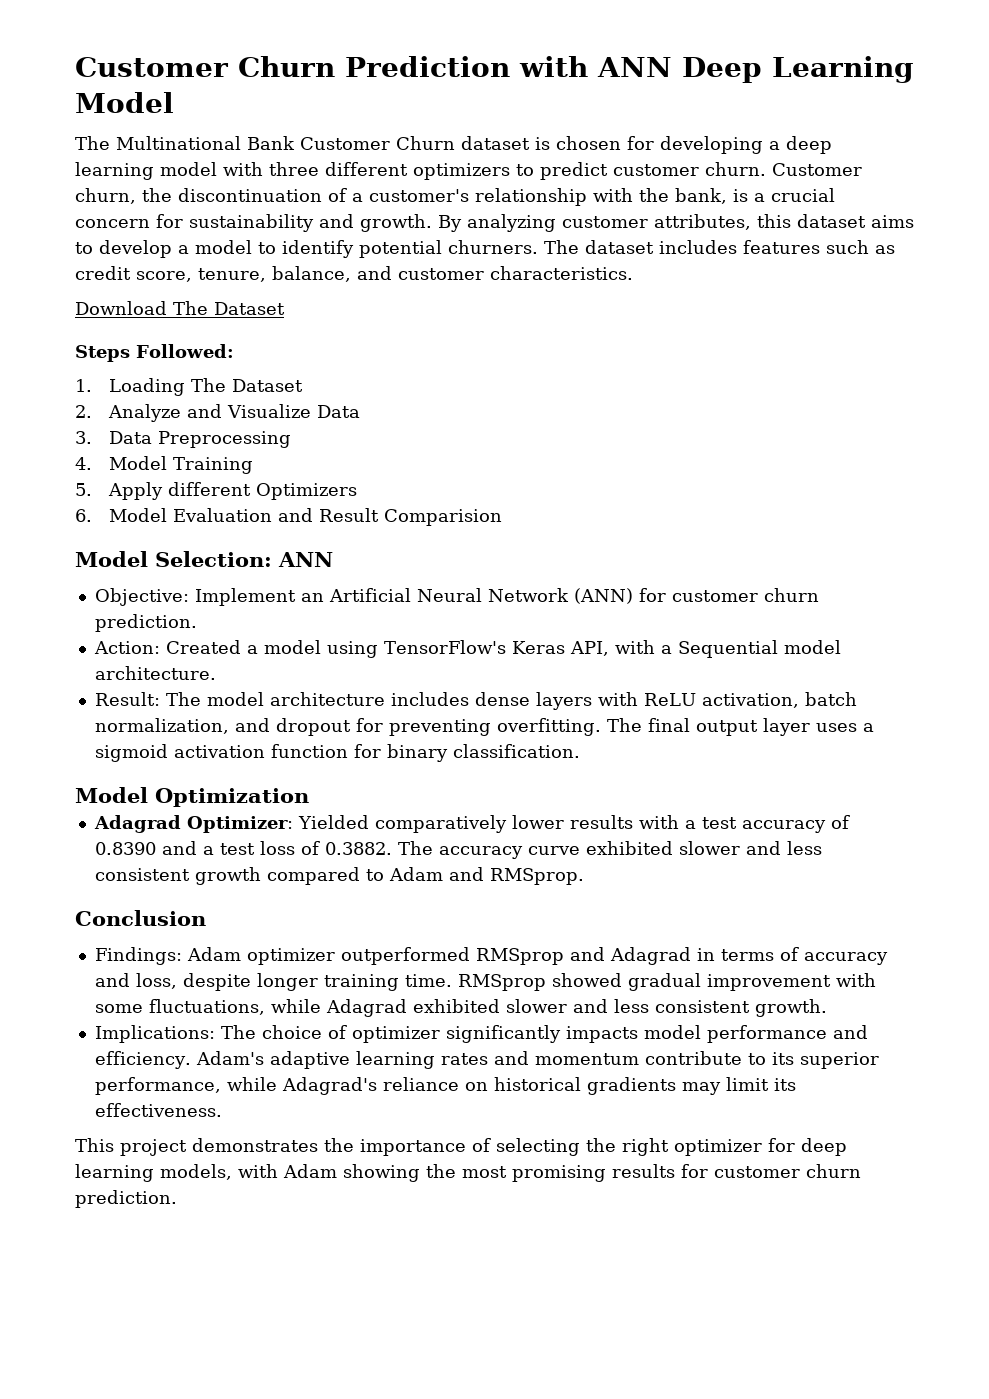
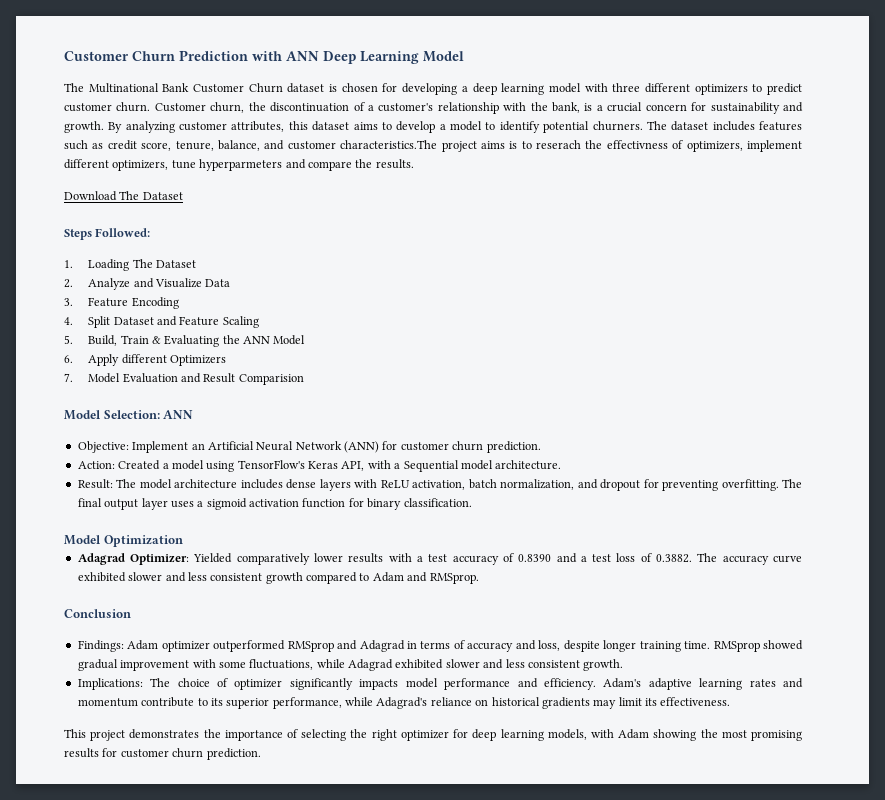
- The dataset includes features such as credit score, tenure, balance, and customer characteristics.
+ The dataset includes features such as credit score, tenure, balance, and customer characteristics.The project aims is to reserach the effectivness of optimizers, implement different optimizers, tune hyperparmeters and compare the results.
- 3. Data Preprocessing
+ 3. Feature Encoding
- 4. Model Training
- 5. Apply different Optimizers
+ 4. Split Dataset and Feature Scaling
+ 5. Build, Train & Evaluating the ANN Model
+ 6. Apply different Optimizers
- 6. Model Evaluation and Result Comparision
+ 7. Model Evaluation and Result Comparision

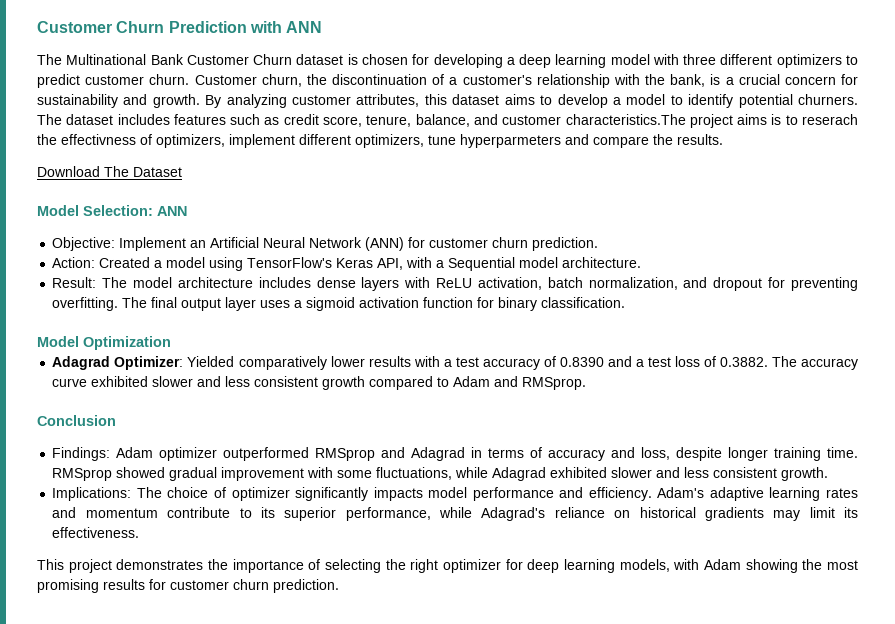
- Customer Churn Prediction with ANN Deep Learning Model
+ Customer Churn Prediction with ANN
- Steps Followed:
- 1. Loading The Dataset
- 2. Analyze and Visualize Data
- 3. Feature Encoding
- 4. Split Dataset and Feature Scaling
- 5. Build, Train & Evaluating the ANN Model
- 6. Apply different Optimizers
- 7. Model Evaluation and Result Comparision

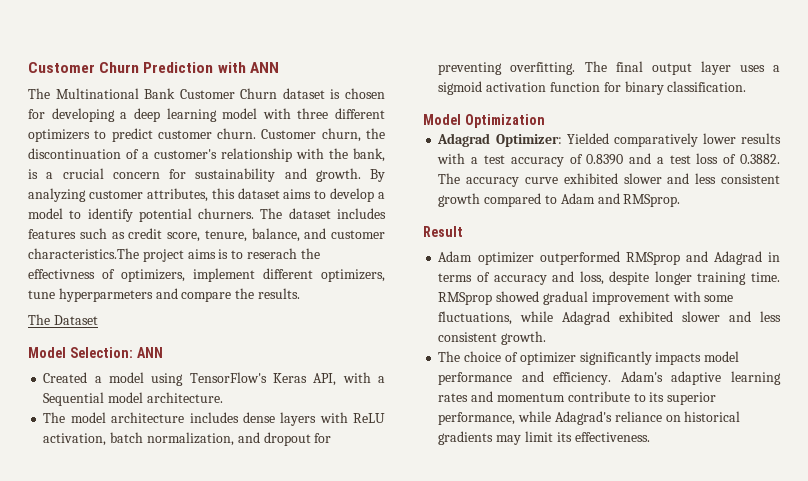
- Download The Dataset
+ The Dataset
- Objective: Implement an Artificial Neural Network (ANN) for customer churn prediction.
- Action: Created a model using TensorFlow's Keras API, with a Sequential model architecture.
+ Created a model using TensorFlow's Keras API, with a Sequential model architecture.
- Result: The model architecture includes dense layers with ReLU activation, batch normalization, and dropout for preventing overfitting.
+ The model architecture includes dense layers with ReLU activation, batch normalization, and dropout for preventing overfitting.
- Conclusion
- Findings: Adam optimizer outperformed RMSprop and Adagrad in terms of accuracy and loss, despite longer training time.
+ Result
+ Adam optimizer outperformed RMSprop and Adagrad in terms of accuracy and loss, despite longer training time.
- Implications: The choice of optimizer significantly impacts model performance and efficiency.
+ The choice of optimizer significantly impacts model performance and efficiency.
- This project demonstrates the importance of selecting the right optimizer for deep learning models, with Adam showing the most promising results for customer churn prediction.

